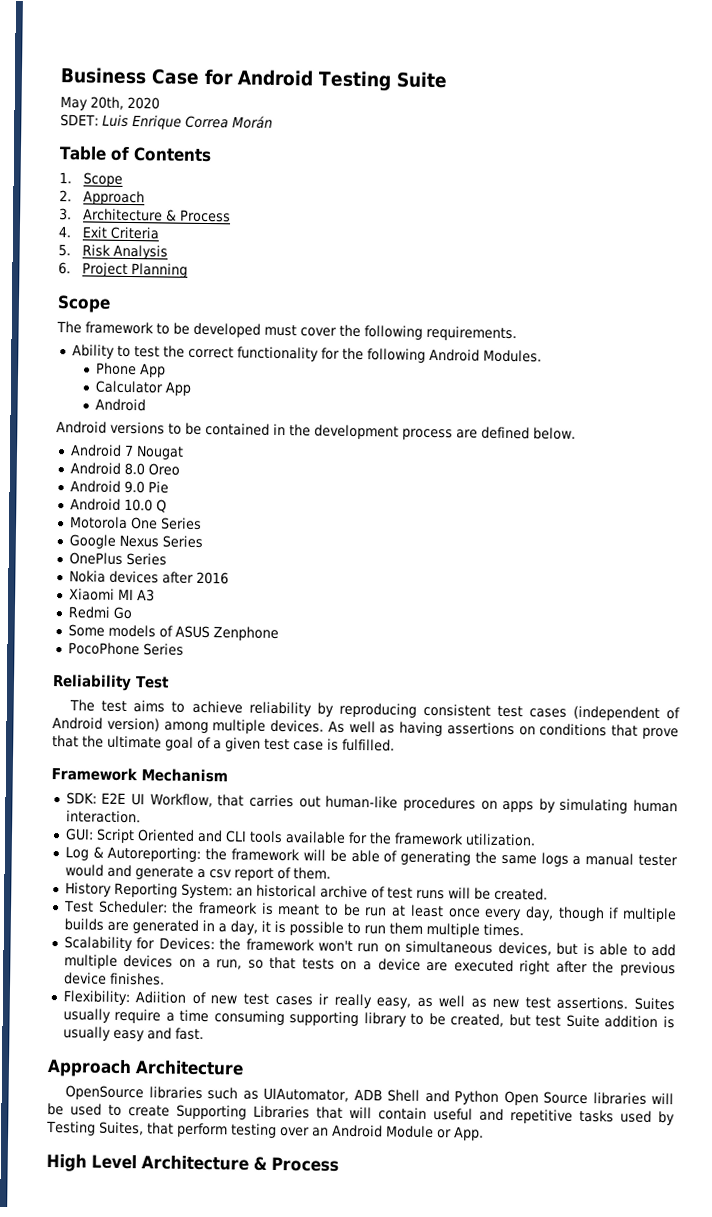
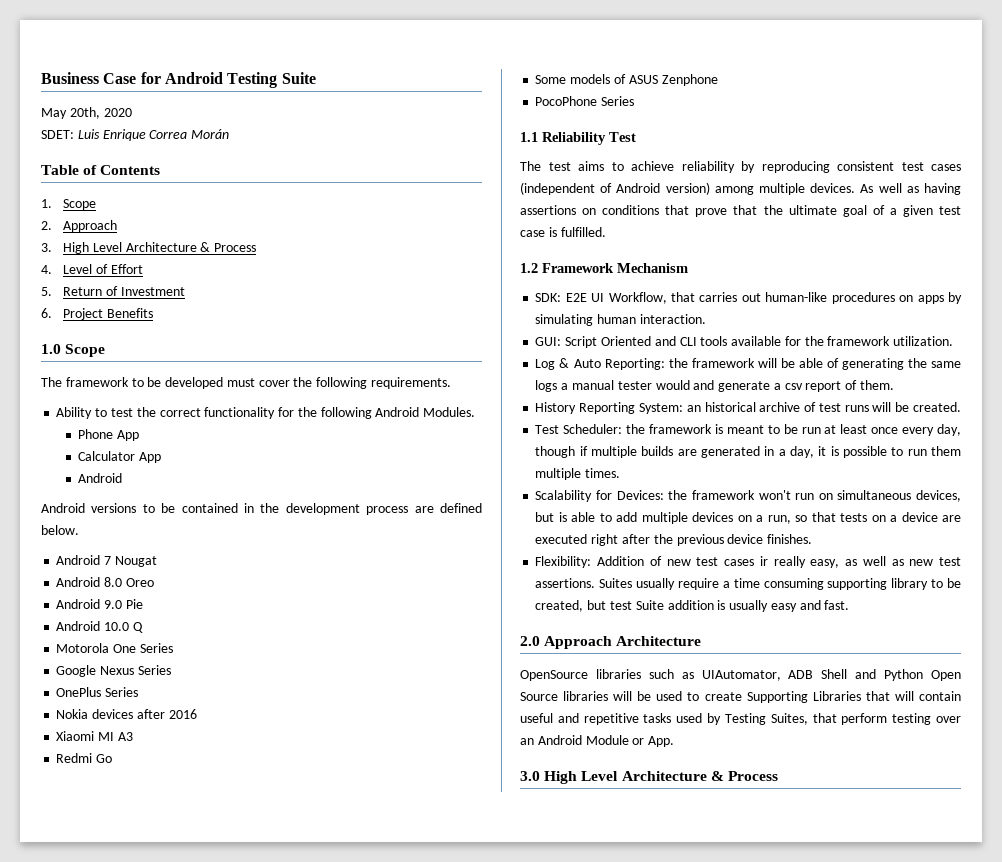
- 3. Architecture & Process
+ 3. High Level Architecture & Process
- 4. Exit Criteria
- 5. Risk Analysis
+ 4. Level of Effort
+ 5. Return of Investment
- 6. Project Planning
- Scope
+ 6. Project Benefits
+ 1.0 Scope
- Reliability Test
+ 1.1 Reliability Test
- Framework Mechanism
+ 1.2 Framework Mechanism
- Log & Autoreporting: the framework will be able of generating the same logs a manual tester would and generate a csv report of them.
+ Log & Auto Reporting: the framework will be able of generating the same logs a manual tester would and generate a csv report of them.
- Test Scheduler: the frameork is meant to be run at least once every day, though if multiple builds are generated in a day, it is possible to run them multiple times.
+ Test Scheduler: the framework is meant to be run at least once every day, though if multiple builds are generated in a day, it is possible to run them multiple times.
- Flexibility: Adiition of new test cases ir really easy, as well as new test assertions.
+ Flexibility: Addition of new test cases ir really easy, as well as new test assertions.
- Approach Architecture
+ 2.0 Approach Architecture
- High Level Architecture & Process
+ 3.0 High Level Architecture & Process

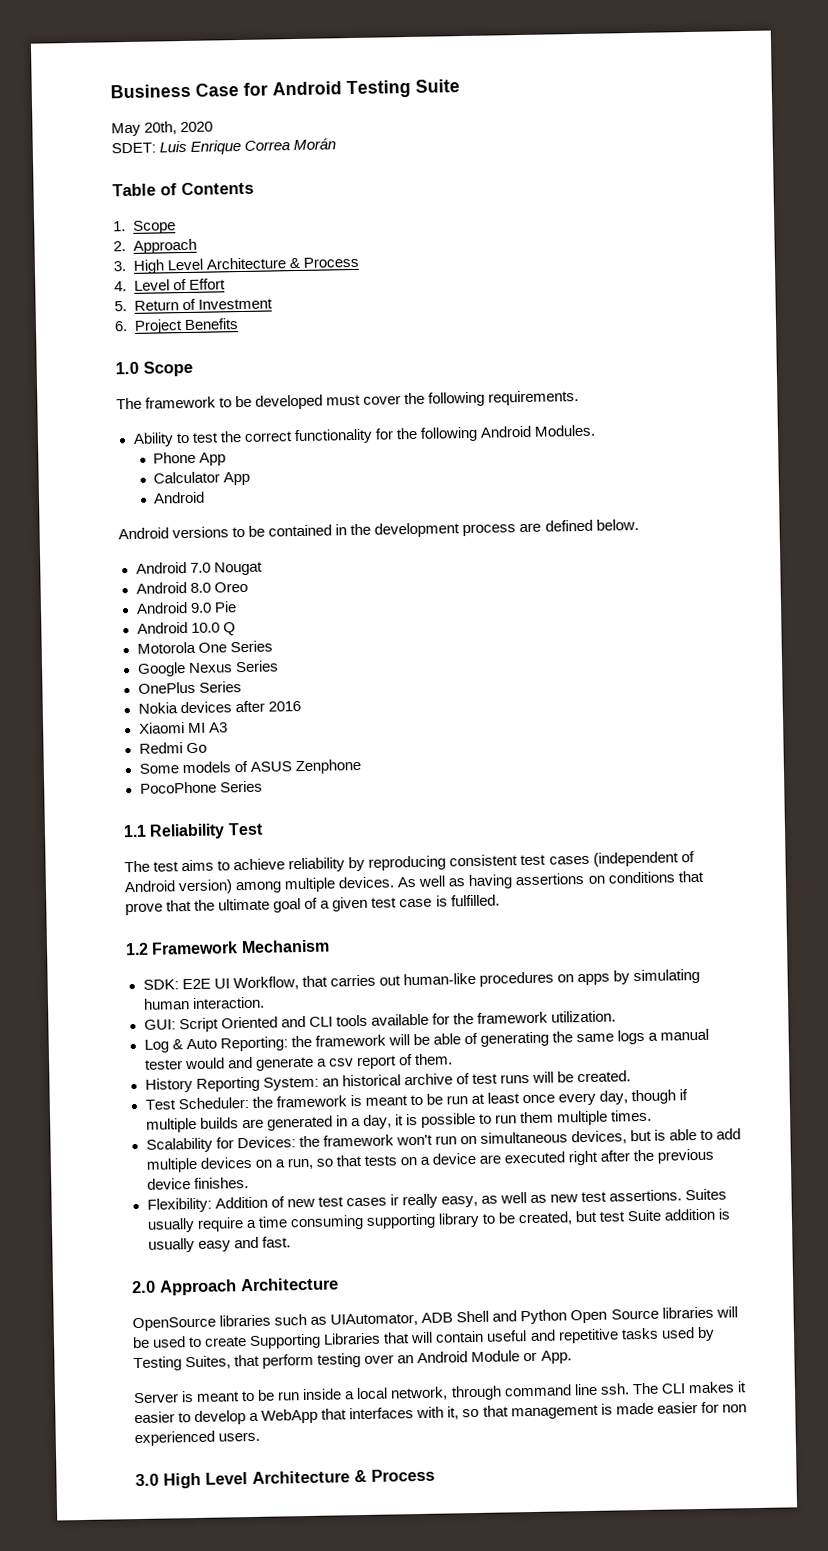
- Android 7 Nougat
+ Android 7.0 Nougat
+ Server is meant to be run inside a local network, through command line ssh. The CLI makes it easier to develop a WebApp that interfaces with it, so that management is made easier for non experienced users.

